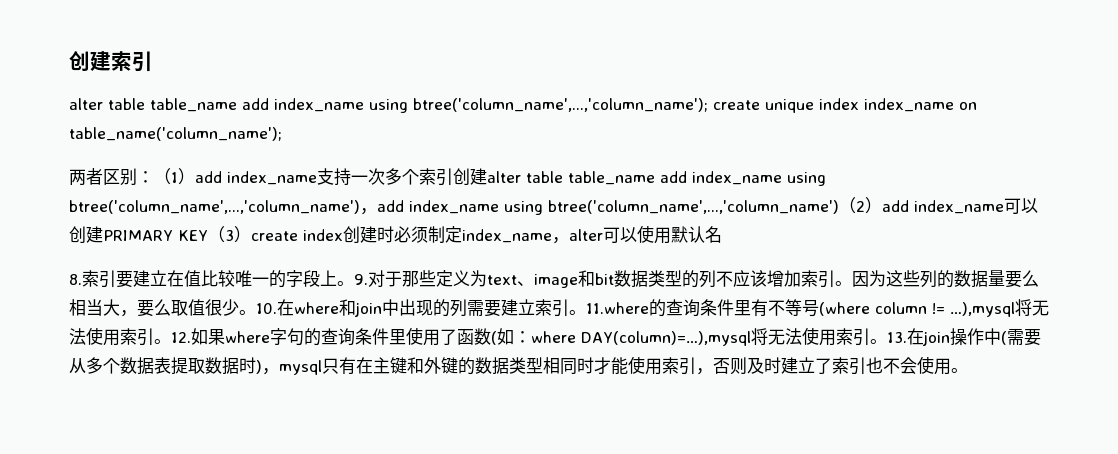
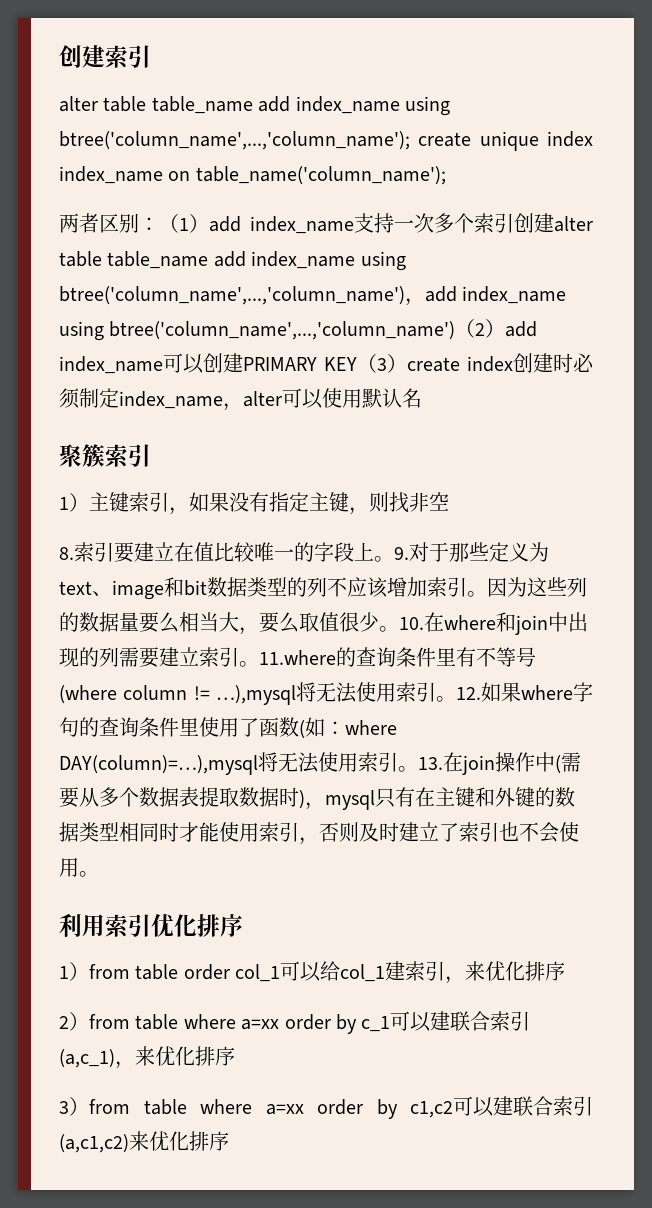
+ 聚簇索引
+ 1）主键索引，如果没有指定主键，则找非空
+ 利用索引优化排序
+ 1）from table order col_1可以给col_1建索引，来优化排序
+ 2）from table where a=xx order by c_1可以建联合索引(a,c_1)，来优化排序
+ 3）from table where a=xx order by c1,c2可以建联合索引(a,c1,c2)来优化排序

